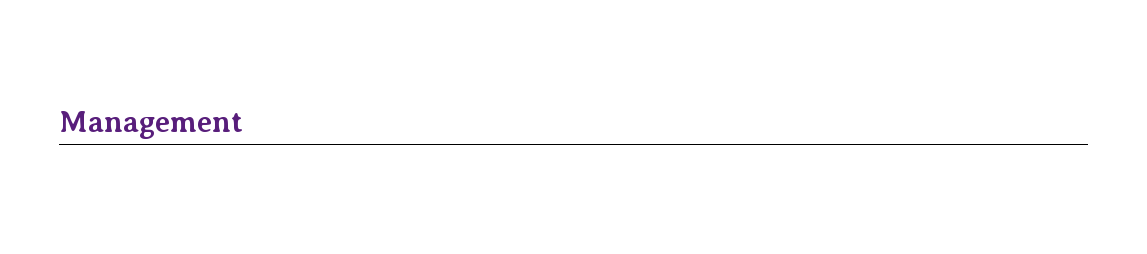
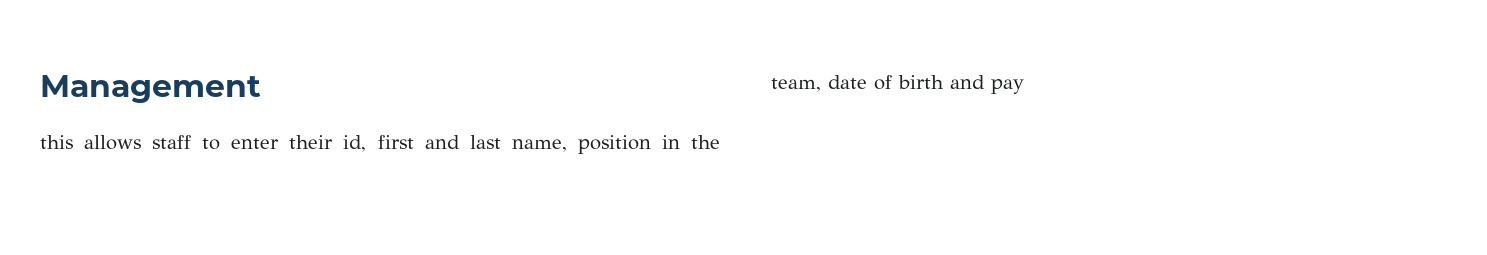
+ this allows staff to enter their id, first and last name, position in the team, date of birth and pay

